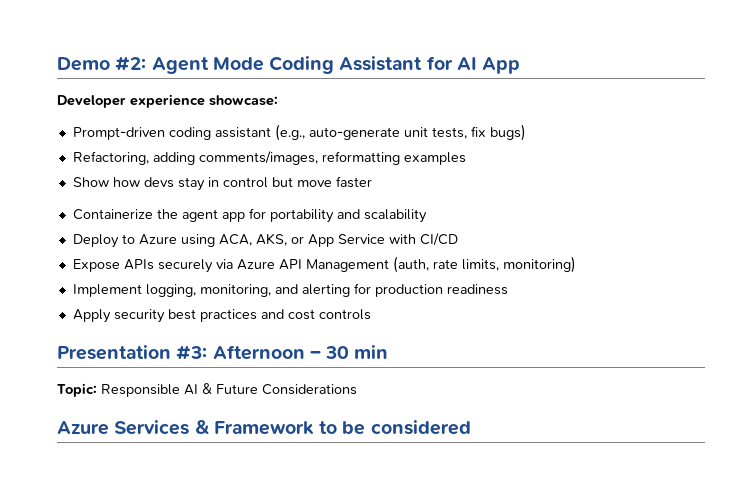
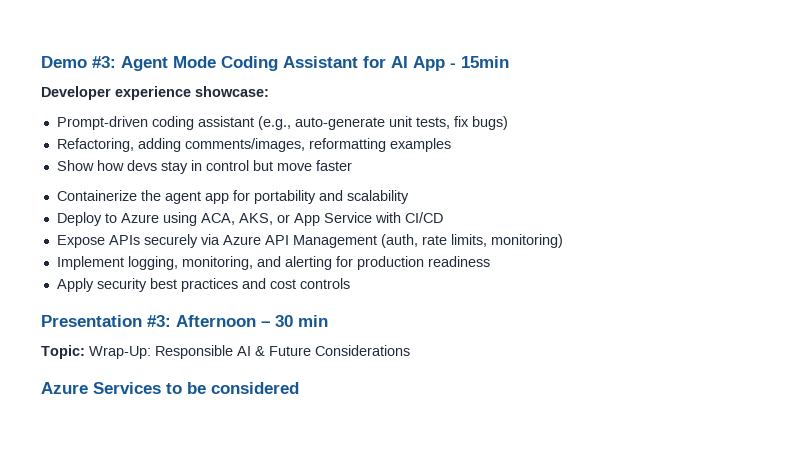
- Demo #2: Agent Mode Coding Assistant for AI App
+ Demo #3: Agent Mode Coding Assistant for AI App - 15min
- Topic: Responsible AI & Future Considerations
+ Topic: Wrap-Up: Responsible AI & Future Considerations
- Azure Services & Framework to be considered
+ Azure Services to be considered

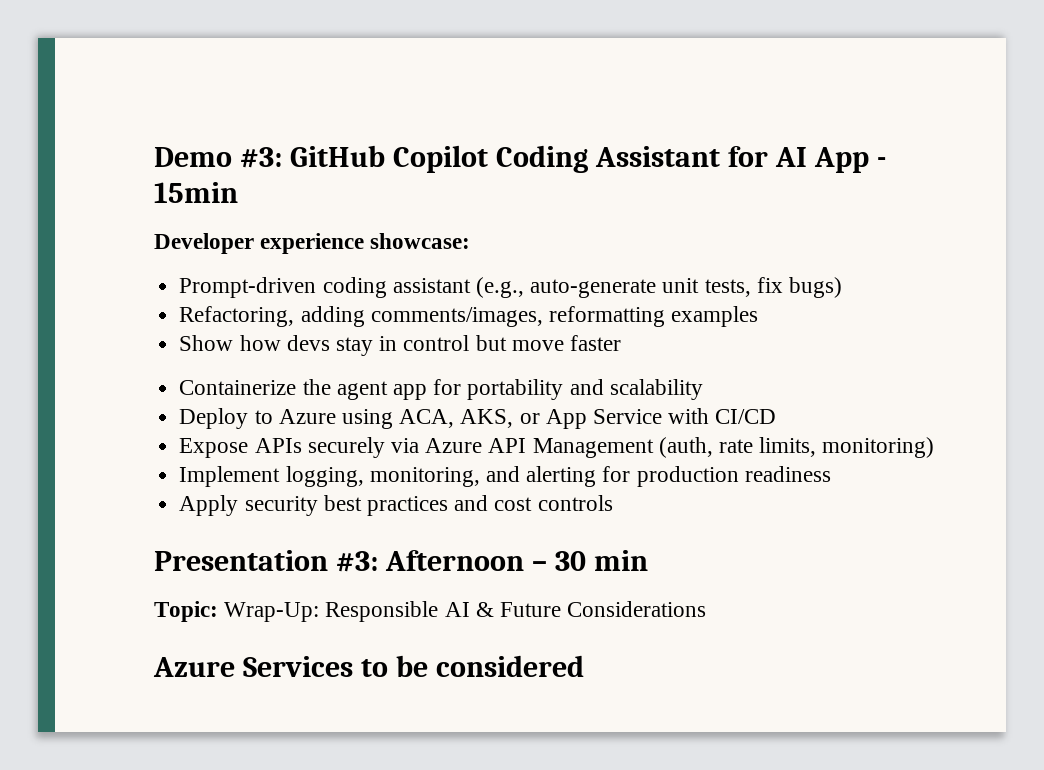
- Demo #3: Agent Mode Coding Assistant for AI App - 15min
+ Demo #3: GitHub Copilot Coding Assistant for AI App - 15min

